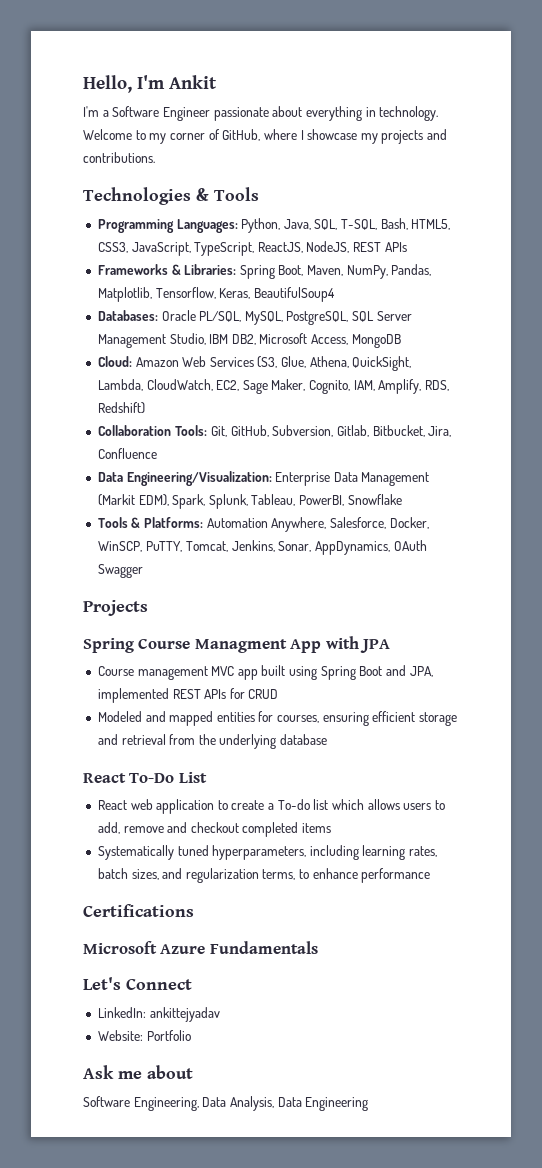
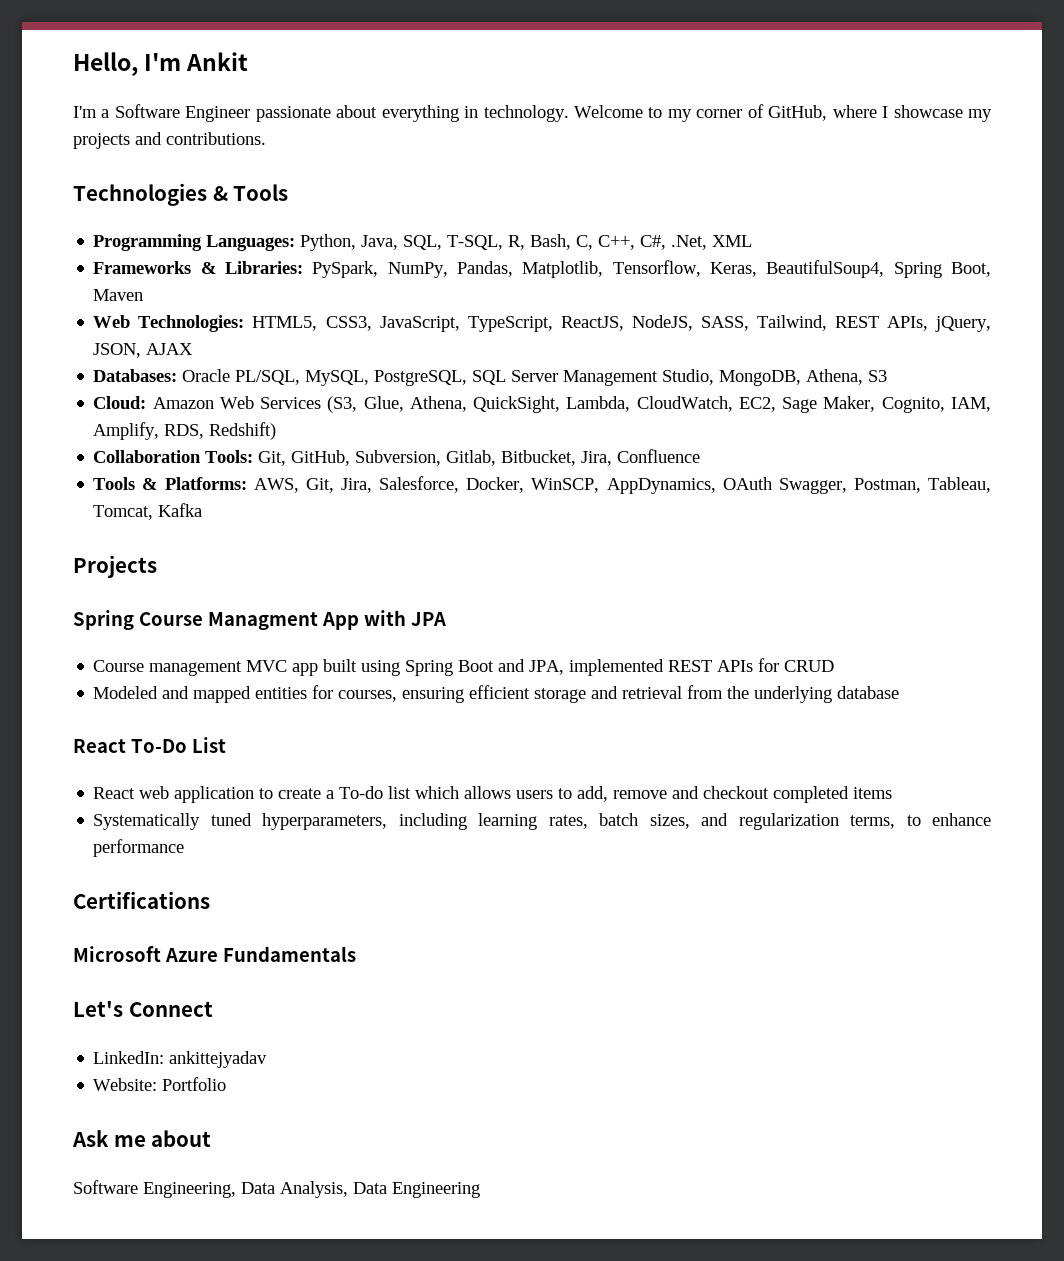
- Programming Languages: Python, Java, SQL, T-SQL, Bash, HTML5, CSS3, JavaScript, TypeScript, ReactJS, NodeJS, REST APIs
- Frameworks & Libraries: Spring Boot, Maven, NumPy, Pandas, Matplotlib, Tensorflow, Keras, BeautifulSoup4
+ Programming Languages: Python, Java, SQL, T-SQL, R, Bash, C, C++, C#, .Net, XML
+ Frameworks & Libraries: PySpark, NumPy, Pandas, Matplotlib, Tensorflow, Keras, BeautifulSoup4, Spring Boot, Maven
+ Web Technologies: HTML5, CSS3, JavaScript, TypeScript, ReactJS, NodeJS, SASS, Tailwind, REST APIs, jQuery, JSON, AJAX
- Databases: Oracle PL/SQL, MySQL, PostgreSQL, SQL Server Management Studio, IBM DB2, Microsoft Access, MongoDB
+ Databases: Oracle PL/SQL, MySQL, PostgreSQL, SQL Server Management Studio, MongoDB, Athena, S3
- Data Engineering/Visualization: Enterprise Data Management (Markit EDM), Spark, Splunk, Tableau, PowerBI, Snowflake
- Tools & Platforms: Automation Anywhere, Salesforce, Docker, WinSCP, PuTTY, Tomcat, Jenkins, Sonar, AppDynamics, OAuth Swagger
+ Tools & Platforms: AWS, Git, Jira, Salesforce, Docker, WinSCP, AppDynamics, OAuth Swagger, Postman, Tableau, Tomcat, Kafka

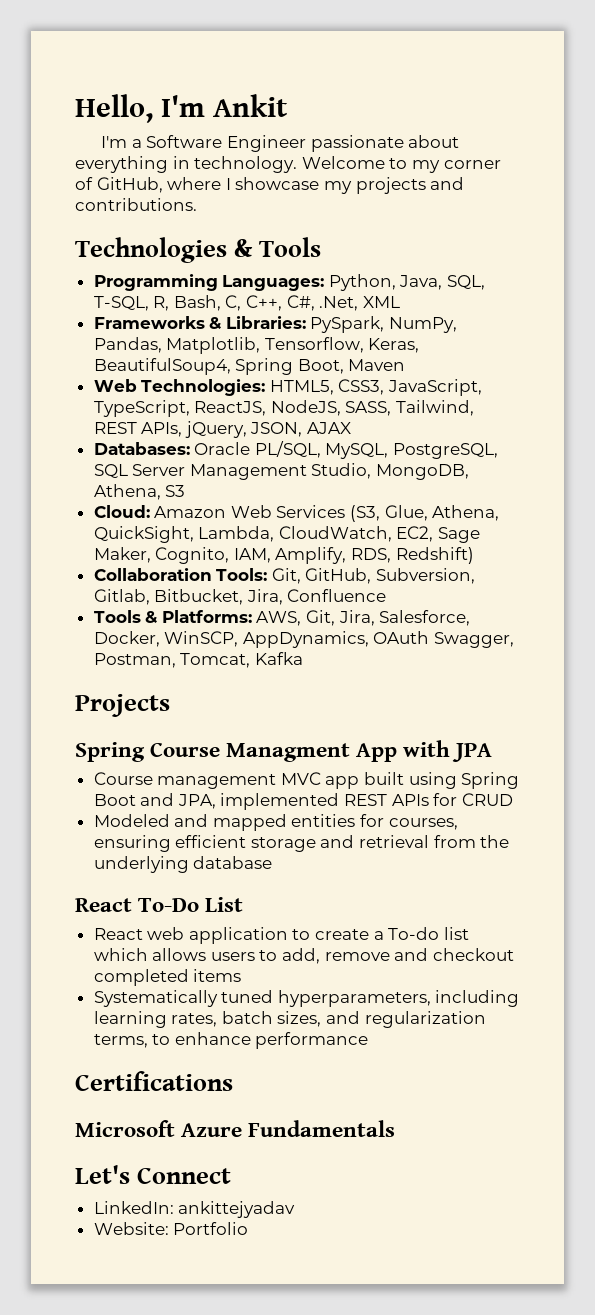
- Tools & Platforms: AWS, Git, Jira, Salesforce, Docker, WinSCP, AppDynamics, OAuth Swagger, Postman, Tableau, Tomcat, Kafka
+ Tools & Platforms: AWS, Git, Jira, Salesforce, Docker, WinSCP, AppDynamics, OAuth Swagger, Postman, Tomcat, Kafka
- Ask me about
- Software Engineering, Data Analysis, Data Engineering

